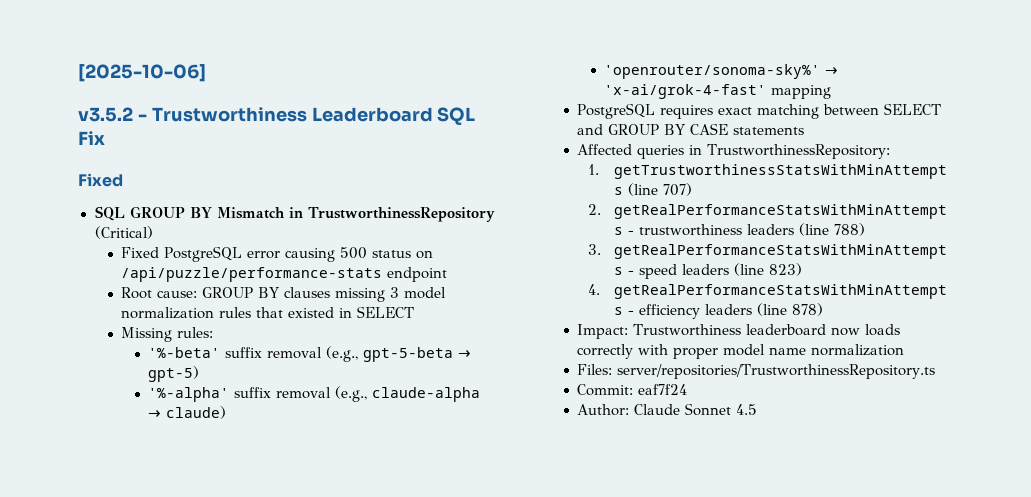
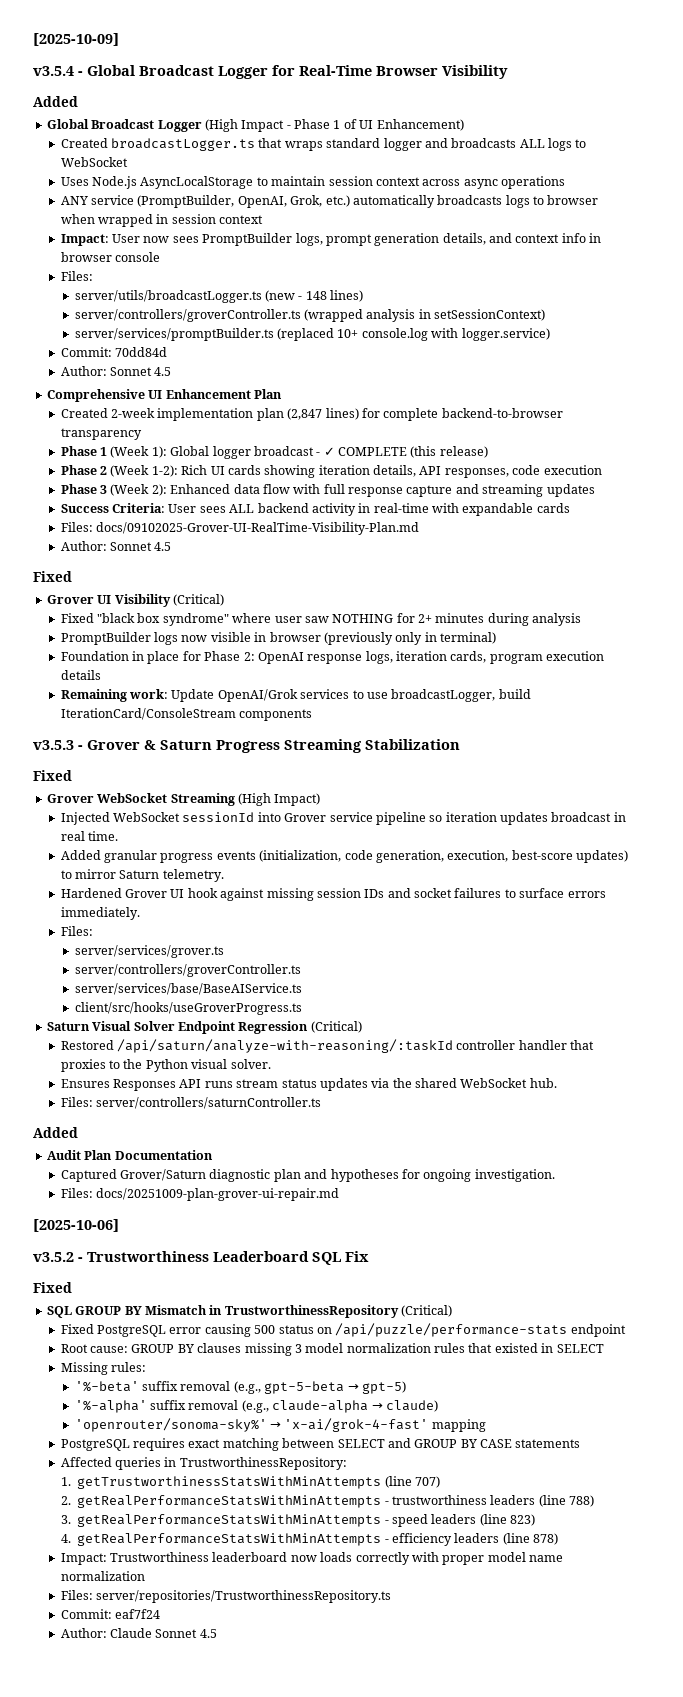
+ [2025-10-09]
+ v3.5.4 - Global Broadcast Logger for Real-Time Browser Visibility
+ Added
+ Global Broadcast Logger (High Impact - Phase 1 of UI Enhancement)
+ Created broadcastLogger.ts that wraps standard logger and broadcasts ALL logs to WebSocket
+ Uses Node.js AsyncLocalStorage to maintain session context across async operations
+ ANY service (PromptBuilder, OpenAI, Grok, etc.) automatically broadcasts logs to browser when wrapped in session context
+ Impact: User now sees PromptBuilder logs, prompt generation details, and context info in browser console
+ Files:
+ server/utils/broadcastLogger.ts (new - 148 lines)
+ server/controllers/groverController.ts (wrapped analysis in setSessionContext)
+ server/services/promptBuilder.ts (replaced 10+ console.log with logger.service)
+ Commit: 70dd84d
+ Author: Sonnet 4.5
+ Comprehensive UI Enhancement Plan
+ Created 2-week implementation plan (2,847 lines) for complete backend-to-browser transparency
+ Phase 1 (Week 1): Global logger broadcast - ✓ COMPLETE (this release)
+ Phase 2 (Week 1-2): Rich UI cards showing iteration details, API responses, code execution
+ Phase 3 (Week 2): Enhanced data flow with full response capture and streaming updates
+ Success Criteria: User sees ALL backend activity in real-time with expandable cards
+ Files: docs/09102025-Grover-UI-RealTime-Visibility-Plan.md
+ Author: Sonnet 4.5
+ Fixed
+ Grover UI Visibility (Critical)
+ Fixed "black box syndrome" where user saw NOTHING for 2+ minutes during analysis
+ PromptBuilder logs now visible in browser (previously only in terminal)
+ Foundation in place for Phase 2: OpenAI response logs, iteration cards, program execution details
+ Remaining work: Update OpenAI/Grok services to use broadcastLogger, build IterationCard/ConsoleStream components
+ v3.5.3 - Grover & Saturn Progress Streaming Stabilization
+ Fixed
+ Grover WebSocket Streaming (High Impact)
+ Injected WebSocket sessionId into Grover service pipeline so iteration updates broadcast in real time.
+ Added granular progress events (initialization, code generation, execution, best-score updates) to mirror Saturn telemetry.
+ Hardened Grover UI hook against missing session IDs and socket failures to surface errors immediately.
+ Files:
+ server/services/grover.ts
+ server/controllers/groverController.ts
+ server/services/base/BaseAIService.ts
+ client/src/hooks/useGroverProgress.ts
+ Saturn Visual Solver Endpoint Regression (Critical)
+ Restored /api/saturn/analyze-with-reasoning/:taskId controller handler that proxies to the Python visual solver.
+ Ensures Responses API runs stream status updates via the shared WebSocket hub.
+ Files: server/controllers/saturnController.ts
+ Added
+ Audit Plan Documentation
+ Captured Grover/Saturn diagnostic plan and hypotheses for ongoing investigation.
+ Files: docs/20251009-plan-grover-ui-repair.md

